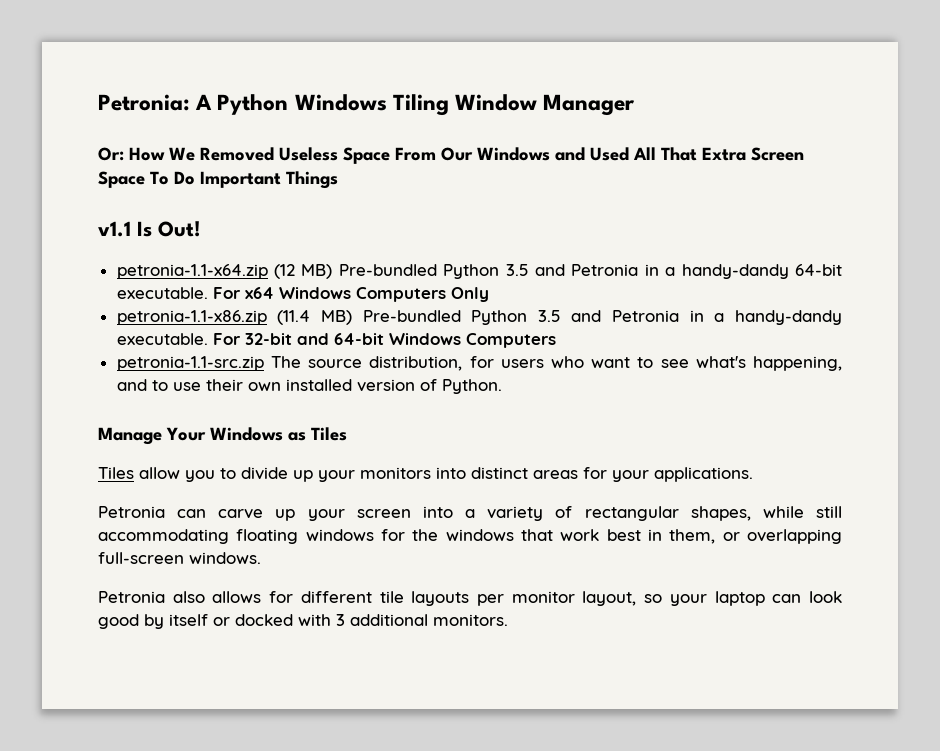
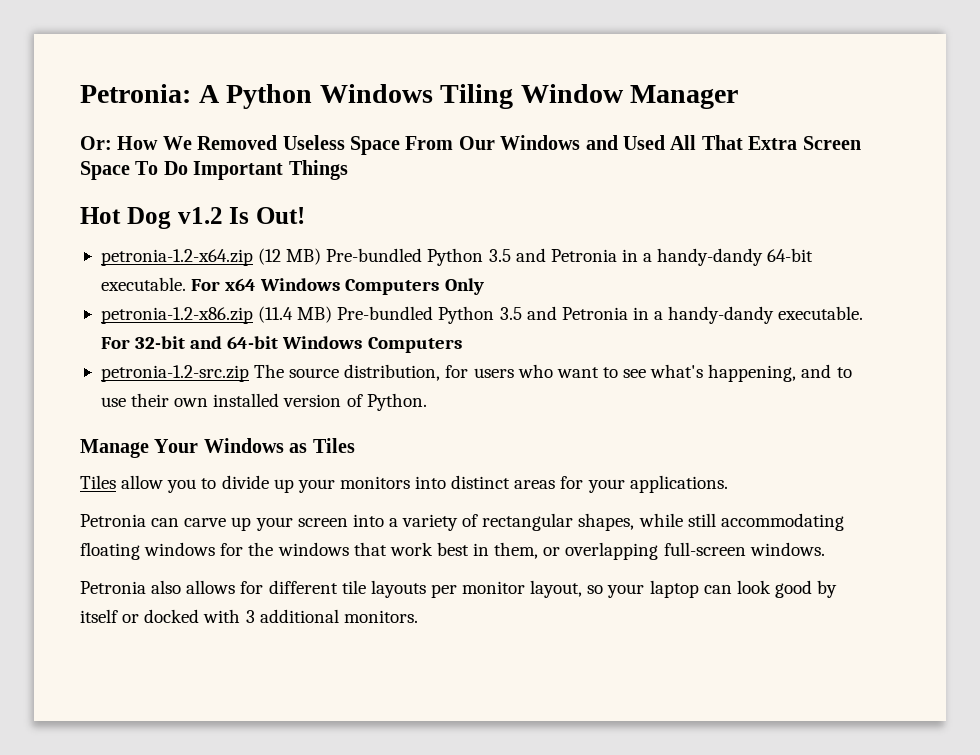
- v1.1 Is Out!
+ Hot Dog v1.2 Is Out!
- petronia-1.1-x64.zip (12 MB) Pre-bundled Python 3.5 and Petronia in a handy-dandy 64-bit executable.
+ petronia-1.2-x64.zip (12 MB) Pre-bundled Python 3.5 and Petronia in a handy-dandy 64-bit executable.
- petronia-1.1-x86.zip (11.4 MB) Pre-bundled Python 3.5 and Petronia in a handy-dandy executable.
+ petronia-1.2-x86.zip (11.4 MB) Pre-bundled Python 3.5 and Petronia in a handy-dandy executable.
- petronia-1.1-src.zip The source distribution, for users who want to see what's happening, and to use their own installed version of Python.
+ petronia-1.2-src.zip The source distribution, for users who want to see what's happening, and to use their own installed version of Python.

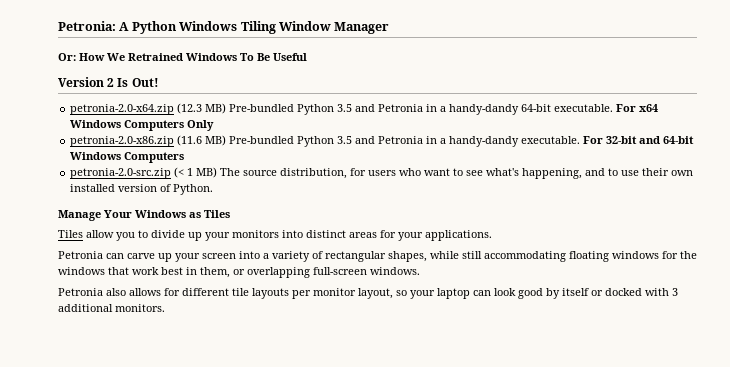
- Or: How We Removed Useless Space From Our Windows and Used All That Extra Screen Space To Do Important Things
- Hot Dog v1.2 Is Out!
+ Or: How We Retrained Windows To Be Useful
+ Version 2 Is Out!
- petronia-1.2-x64.zip (12 MB) Pre-bundled Python 3.5 and Petronia in a handy-dandy 64-bit executable.
+ petronia-2.0-x64.zip (12.3 MB) Pre-bundled Python 3.5 and Petronia in a handy-dandy 64-bit executable.
- petronia-1.2-x86.zip (11.4 MB) Pre-bundled Python 3.5 and Petronia in a handy-dandy executable.
+ petronia-2.0-x86.zip (11.6 MB) Pre-bundled Python 3.5 and Petronia in a handy-dandy executable.
- petronia-1.2-src.zip The source distribution, for users who want to see what's happening, and to use their own installed version of Python.
+ petronia-2.0-src.zip (< 1 MB) The source distribution, for users who want to see what's happening, and to use their own installed version of Python.

